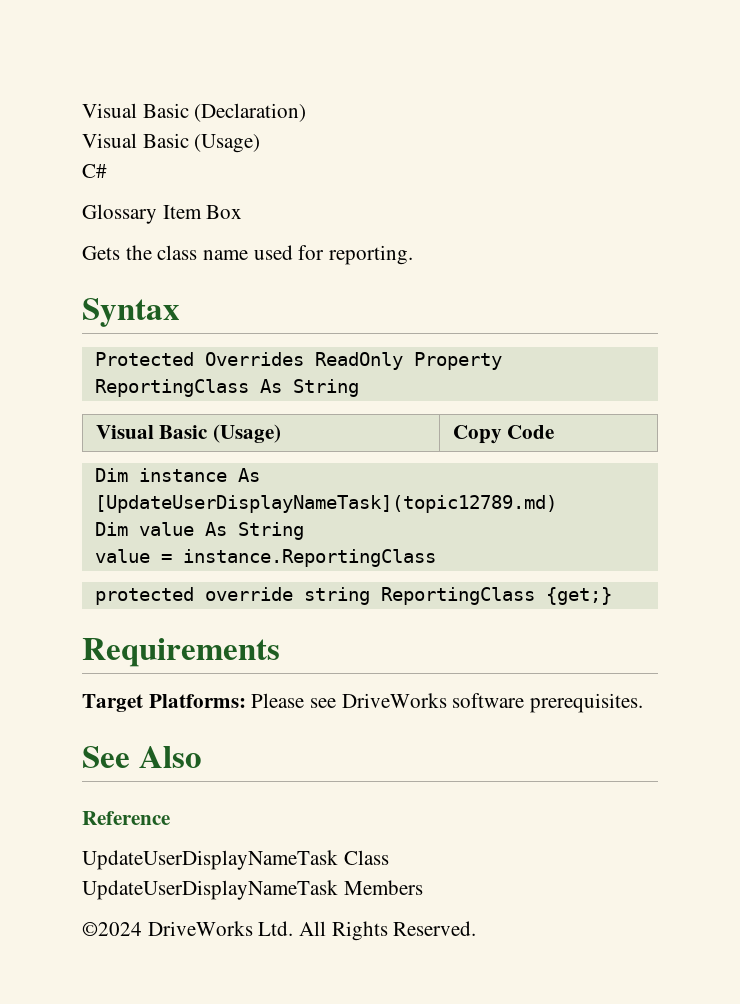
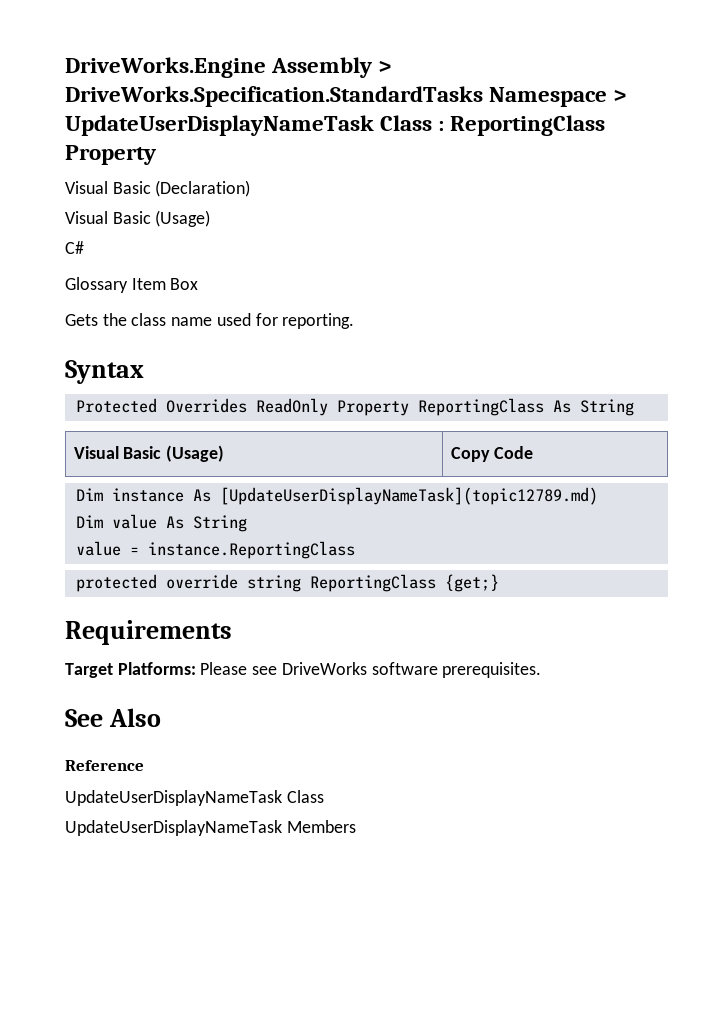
+ DriveWorks.Engine Assembly > DriveWorks.Specification.StandardTasks Namespace > UpdateUserDisplayNameTask Class : ReportingClass Property
- ©2024 DriveWorks Ltd. All Rights Reserved.

